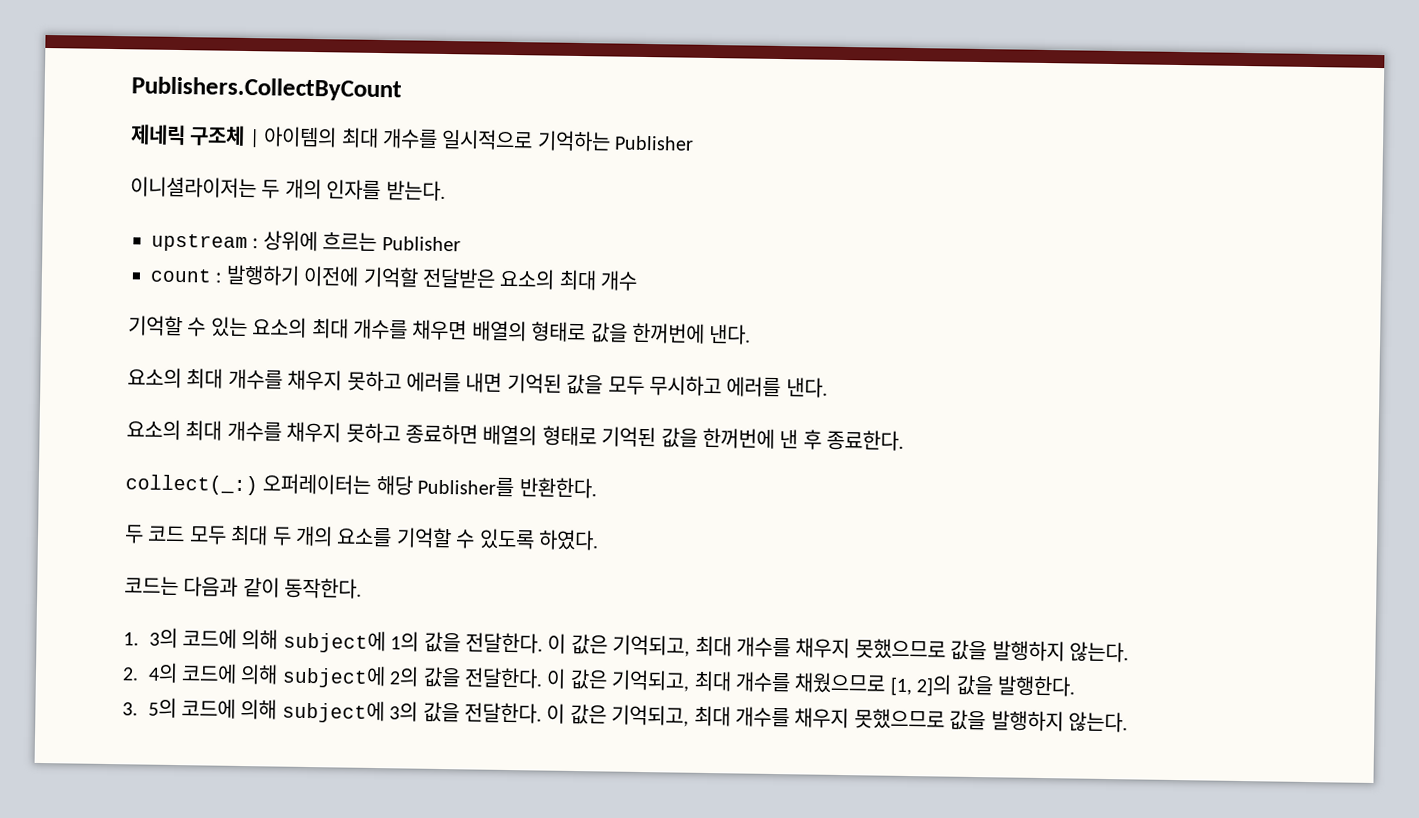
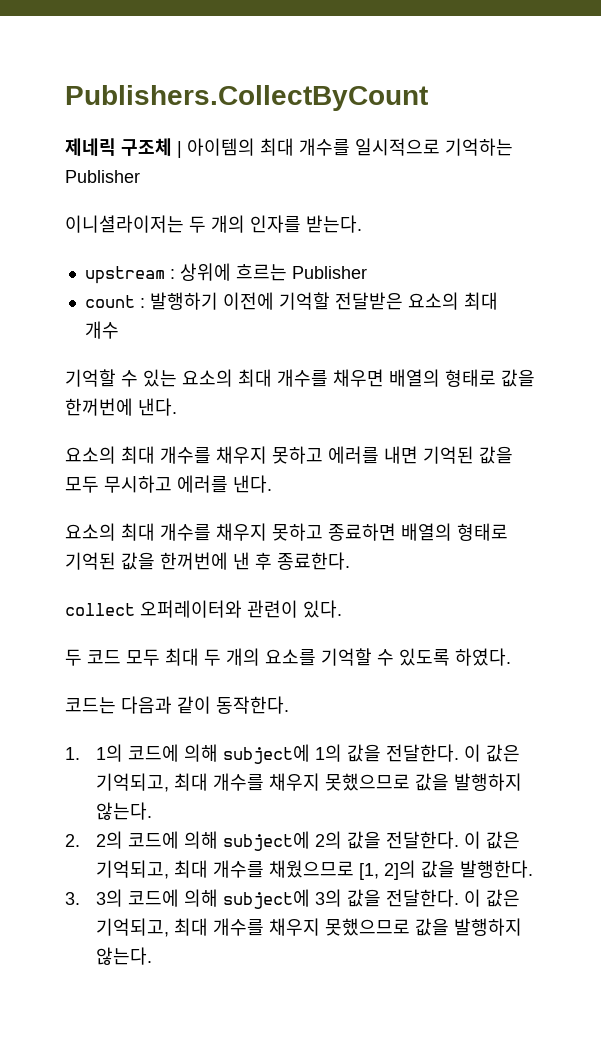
- collect(_:) 오퍼레이터는 해당 Publisher를 반환한다.
+ collect 오퍼레이터와 관련이 있다.
- 1. 3의 코드에 의해 subject에 1의 값을 전달한다.
+ 1. 1의 코드에 의해 subject에 1의 값을 전달한다.
- 2. 4의 코드에 의해 subject에 2의 값을 전달한다.
+ 2. 2의 코드에 의해 subject에 2의 값을 전달한다.
- 3. 5의 코드에 의해 subject에 3의 값을 전달한다.
+ 3. 3의 코드에 의해 subject에 3의 값을 전달한다.

